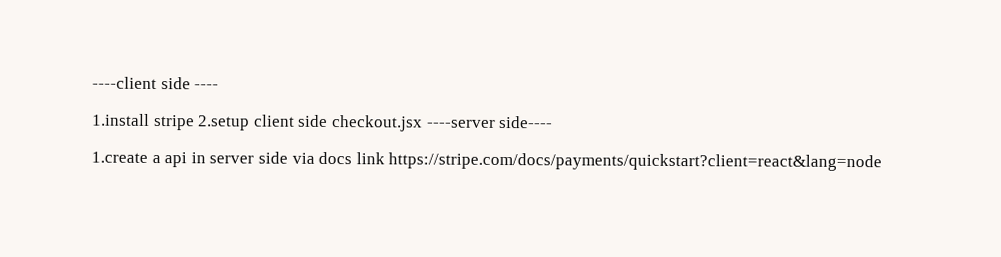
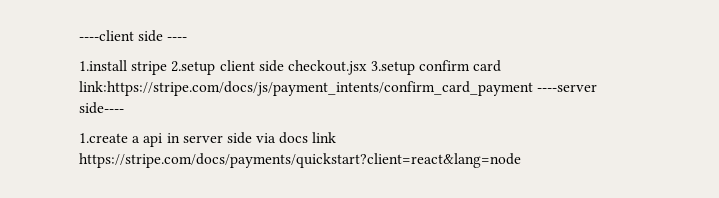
- 1.install stripe 2.setup client side checkout.jsx ----server side----
+ 1.install stripe 2.setup client side checkout.jsx 3.setup confirm card link:https://stripe.com/docs/js/payment_intents/confirm_card_payment ----server side----

